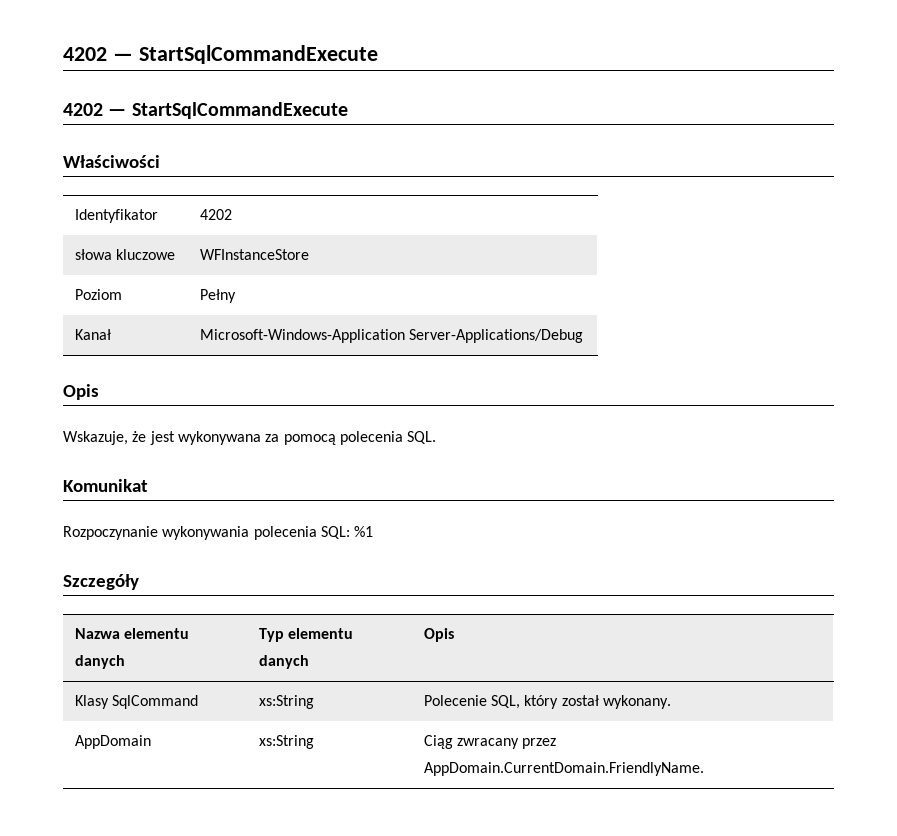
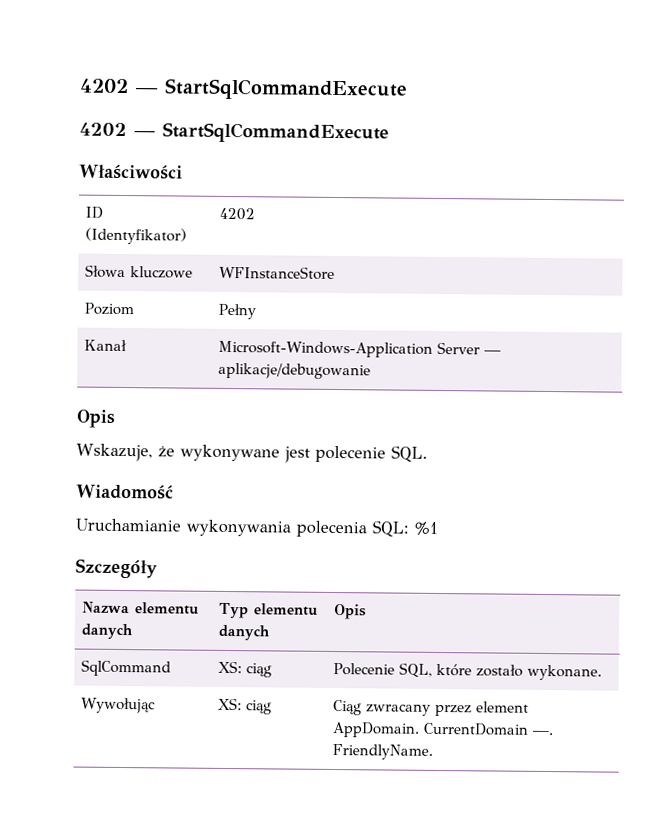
- Identyfikator | 4202
+ ID (Identyfikator) | 4202
- słowa kluczowe | WFInstanceStore
+ Słowa kluczowe | WFInstanceStore
- Kanał | Microsoft-Windows-Application Server-Applications/Debug
+ Kanał | Microsoft-Windows-Application Server — aplikacje/debugowanie
- Wskazuje, że jest wykonywana za pomocą polecenia SQL.
+ Wskazuje, że wykonywane jest polecenie SQL.
- Komunikat
- Rozpoczynanie wykonywania polecenia SQL: %1
+ Wiadomość
+ Uruchamianie wykonywania polecenia SQL: %1
- Klasy SqlCommand | xs:String | Polecenie SQL, który został wykonany.
- AppDomain | xs:String | Ciąg zwracany przez AppDomain.CurrentDomain.FriendlyName.
+ SqlCommand | XS: ciąg | Polecenie SQL, które zostało wykonane.
+ Wywołując | XS: ciąg | Ciąg zwracany przez element AppDomain. CurrentDomain —. FriendlyName.

